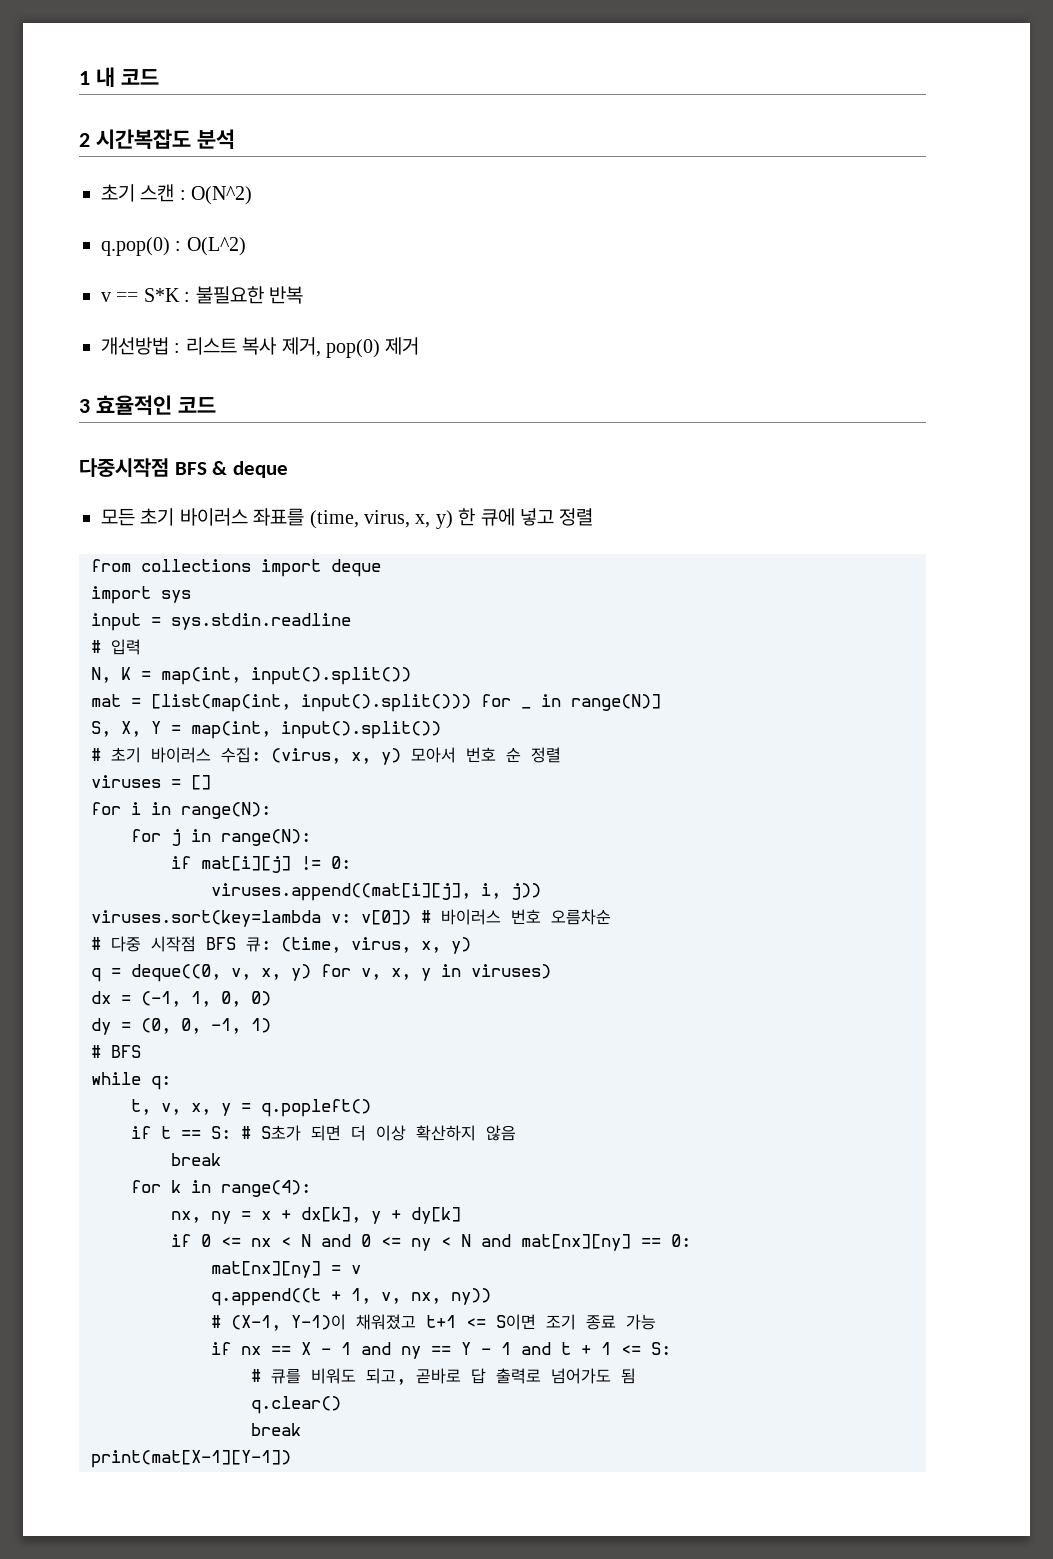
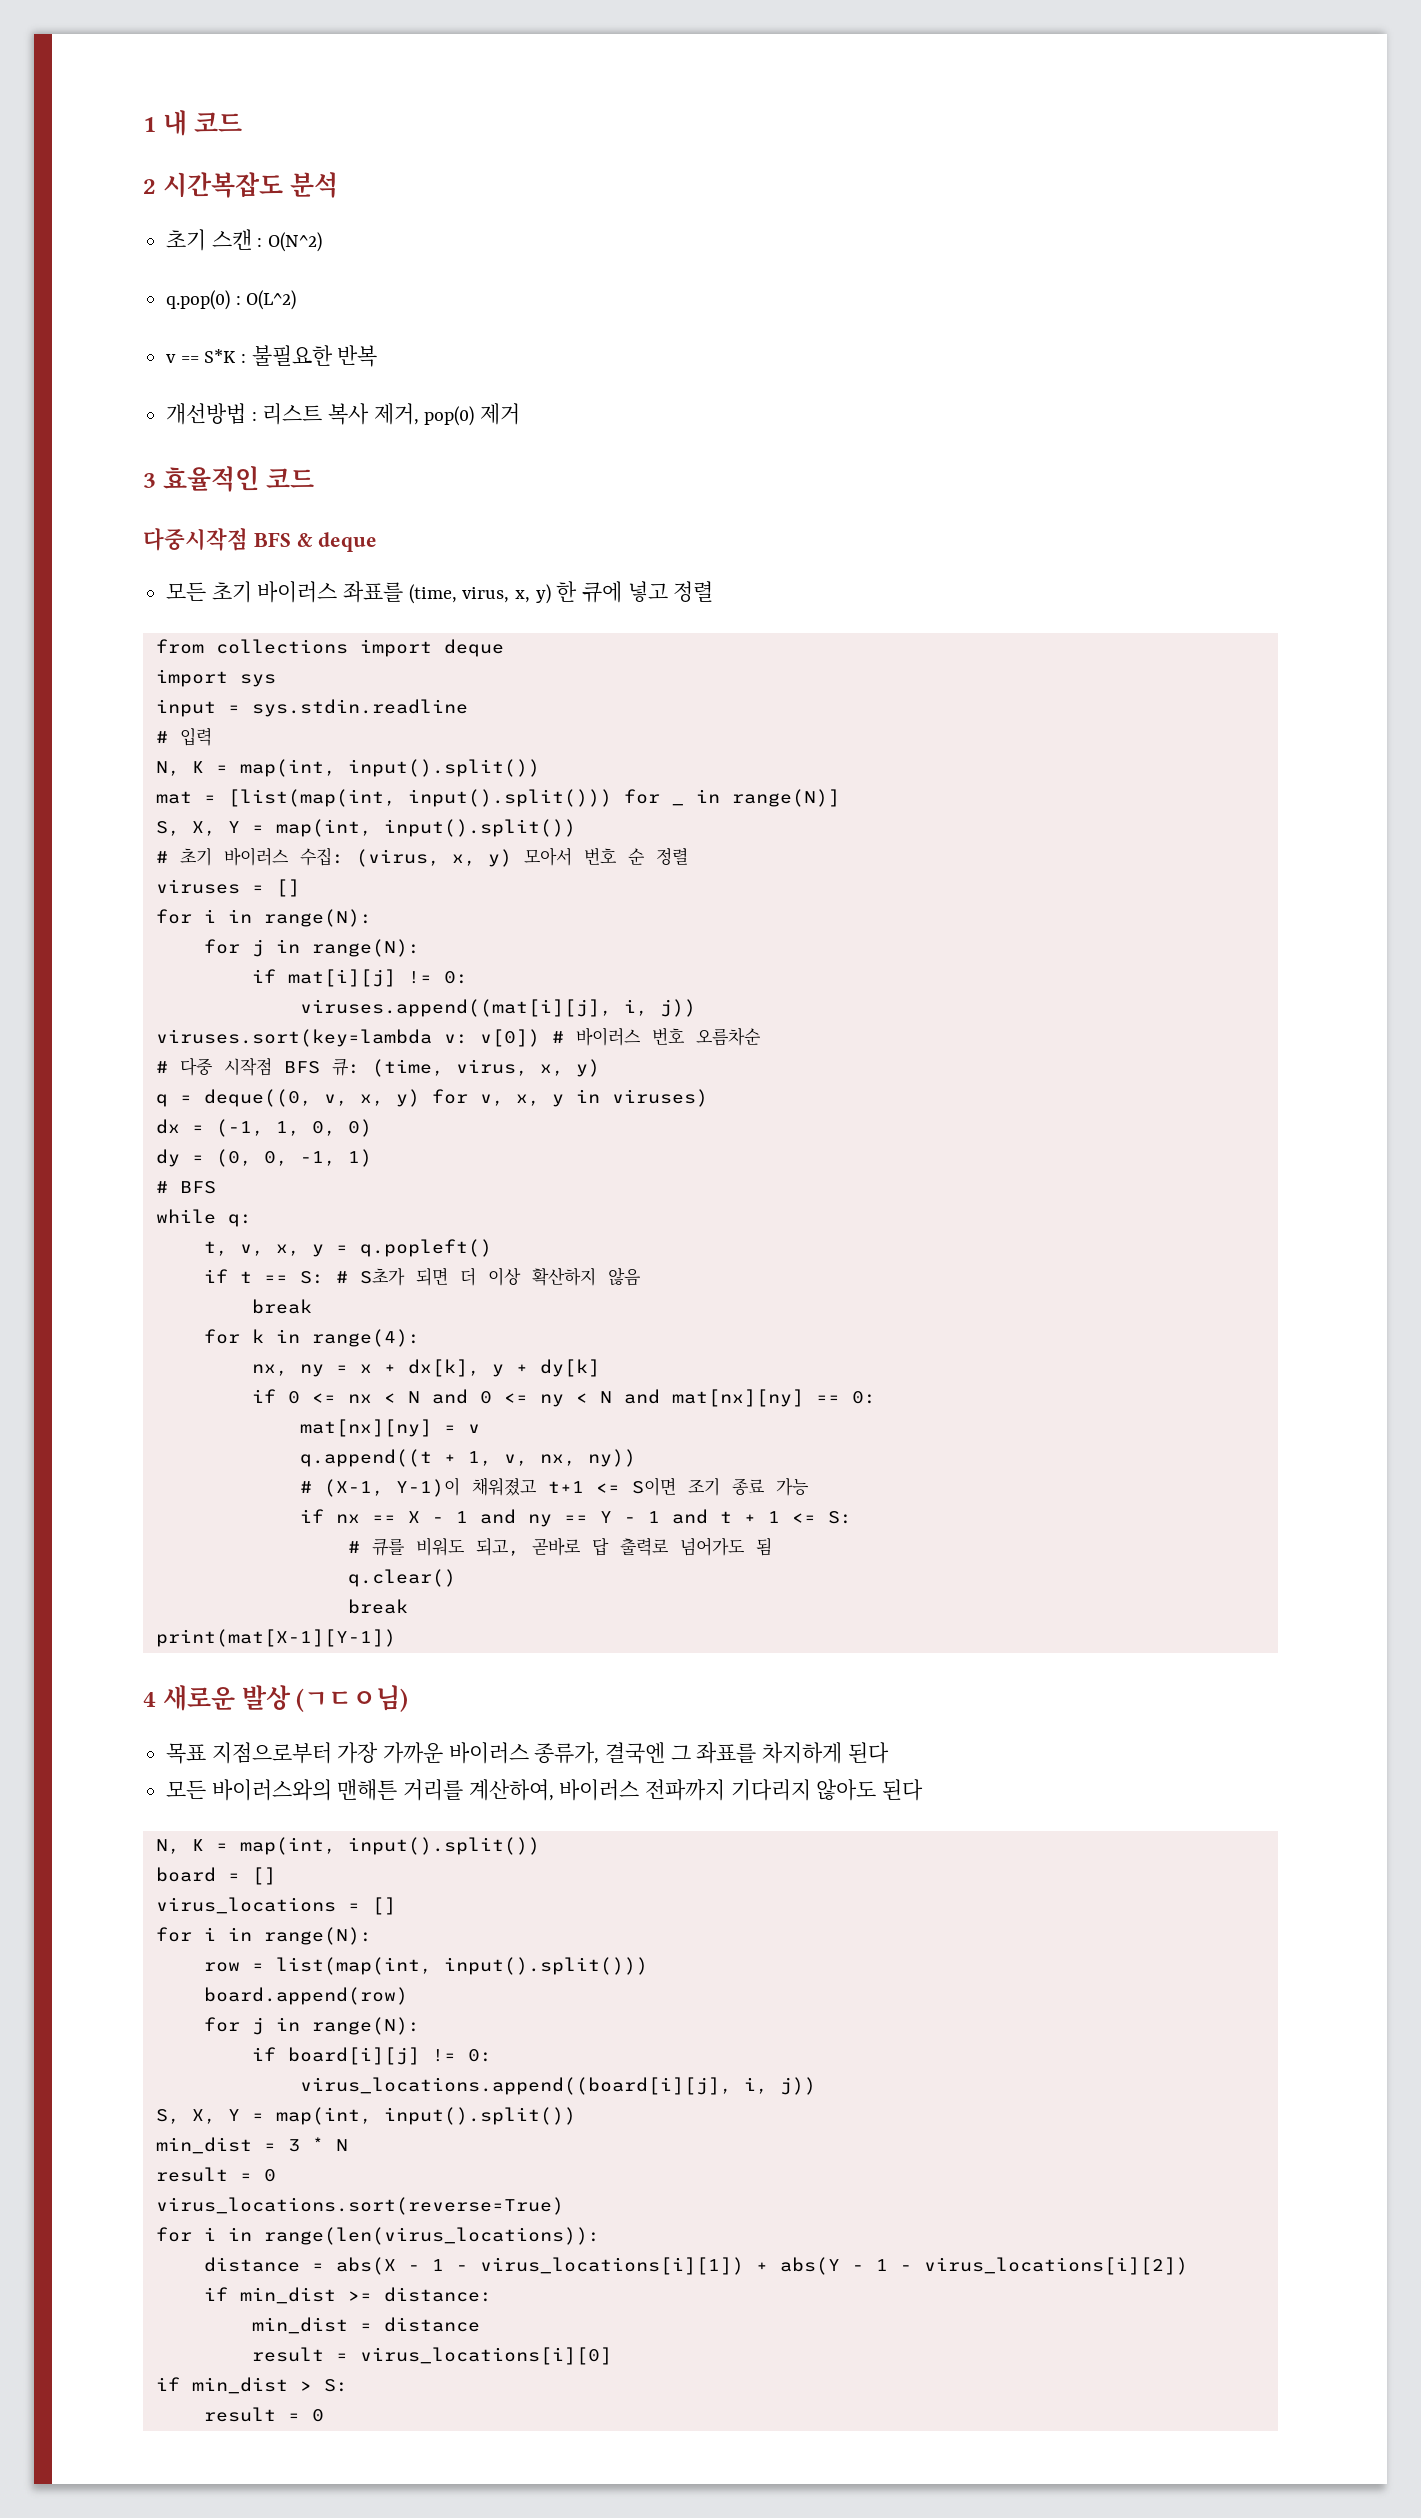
+ 4 새로운 발상 (ㄱㄷㅇ님)
+ 목표 지점으로부터 가장 가까운 바이러스 종류가, 결국엔 그 좌표를 차지하게 된다
+ 모든 바이러스와의 맨해튼 거리를 계산하여, 바이러스 전파까지 기다리지 않아도 된다
+ N, K = map(int, input().split())
+ board = []
+ virus_locations = []
+ for i in range(N):
+ row = list(map(int, input().split()))
+ board.append(row)
+ for j in range(N):
+ if board[i][j] != 0:
+ virus_locations.append((board[i][j], i, j))
+ S, X, Y = map(int, input().split())
+ min_dist = 3 * N
+ result = 0
+ virus_locations.sort(reverse=True)
+ for i in range(len(virus_locations)):
+ distance = abs(X - 1 - virus_locations[i][1]) + abs(Y - 1 - virus_locations[i][2])
+ if min_dist >= distance:
+ min_dist = distance
+ result = virus_locations[i][0]
+ if min_dist > S:
+ result = 0

